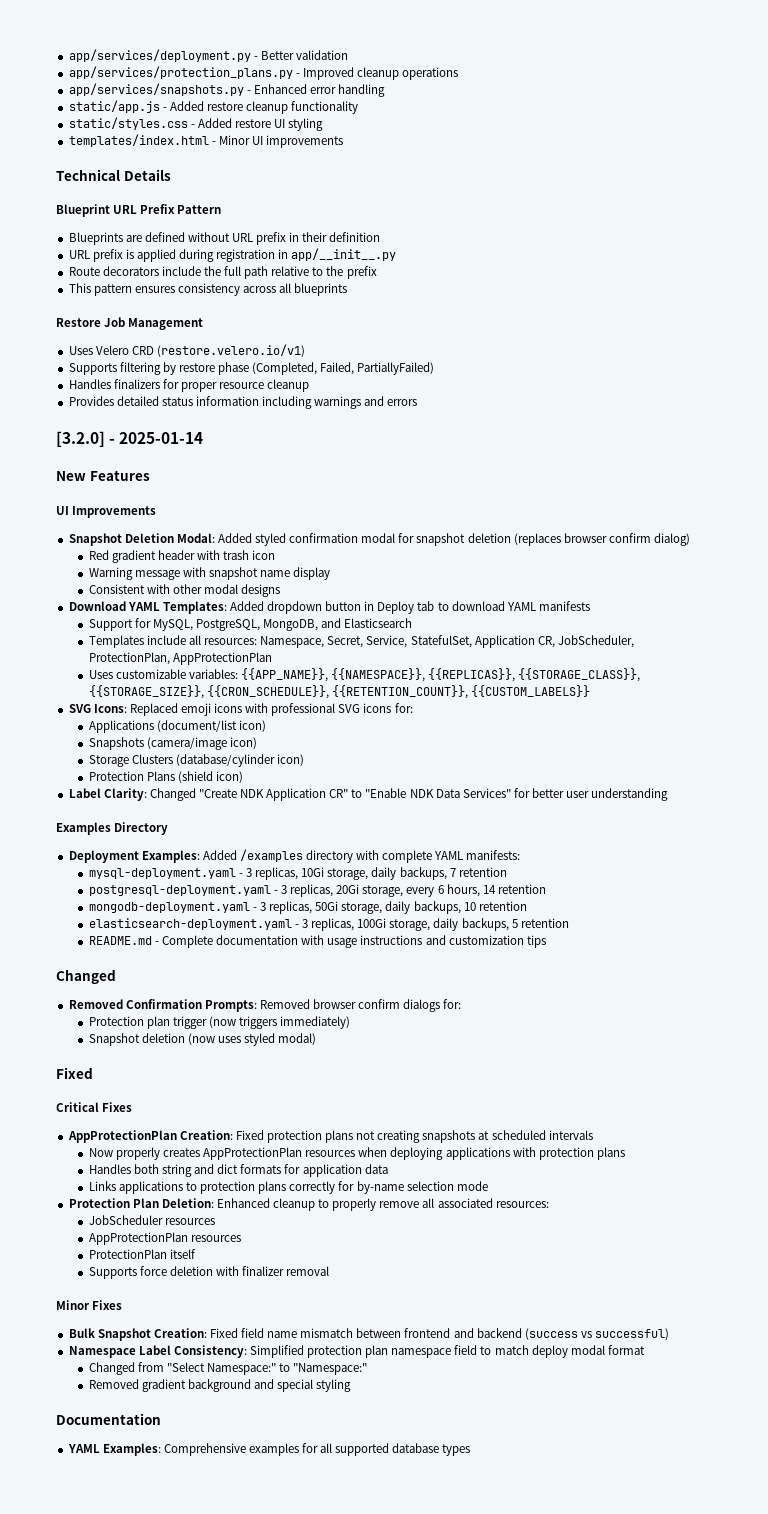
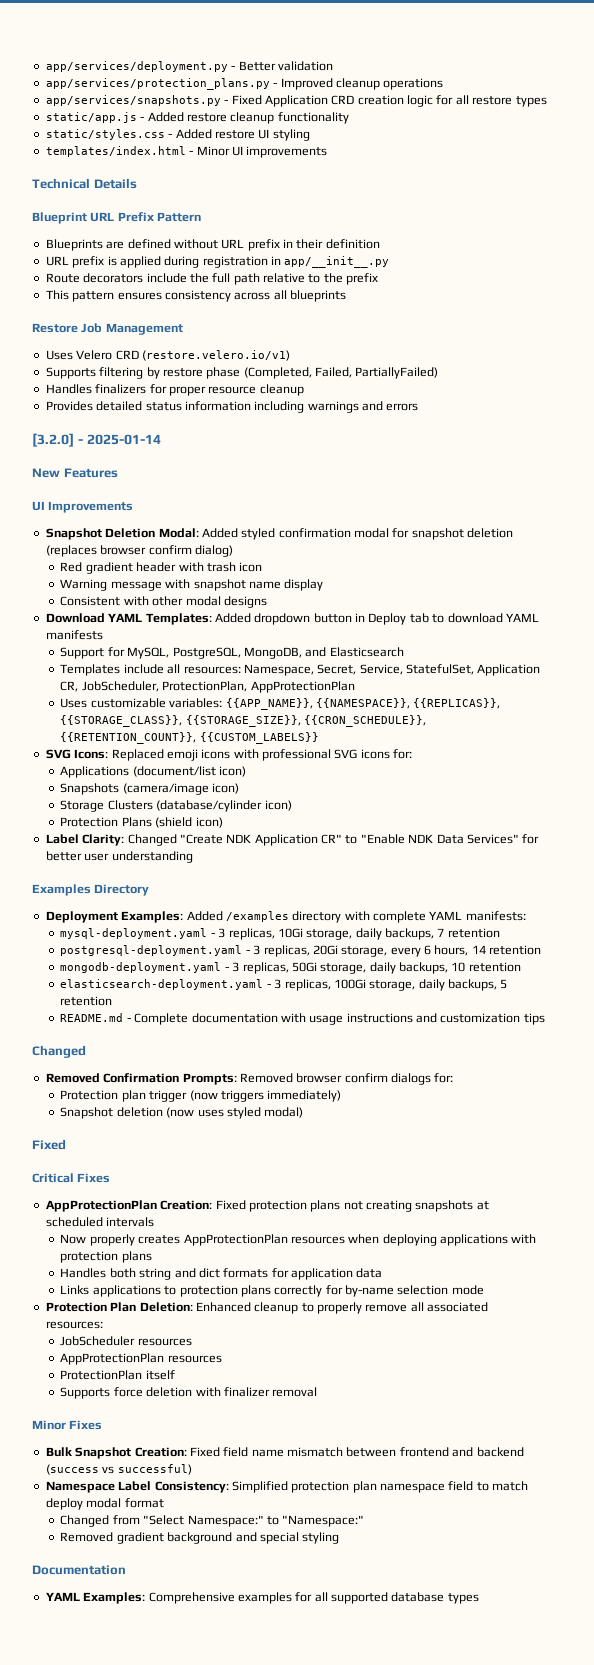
- app/services/snapshots.py - Enhanced error handling
+ app/services/snapshots.py - Fixed Application CRD creation logic for all restore types

